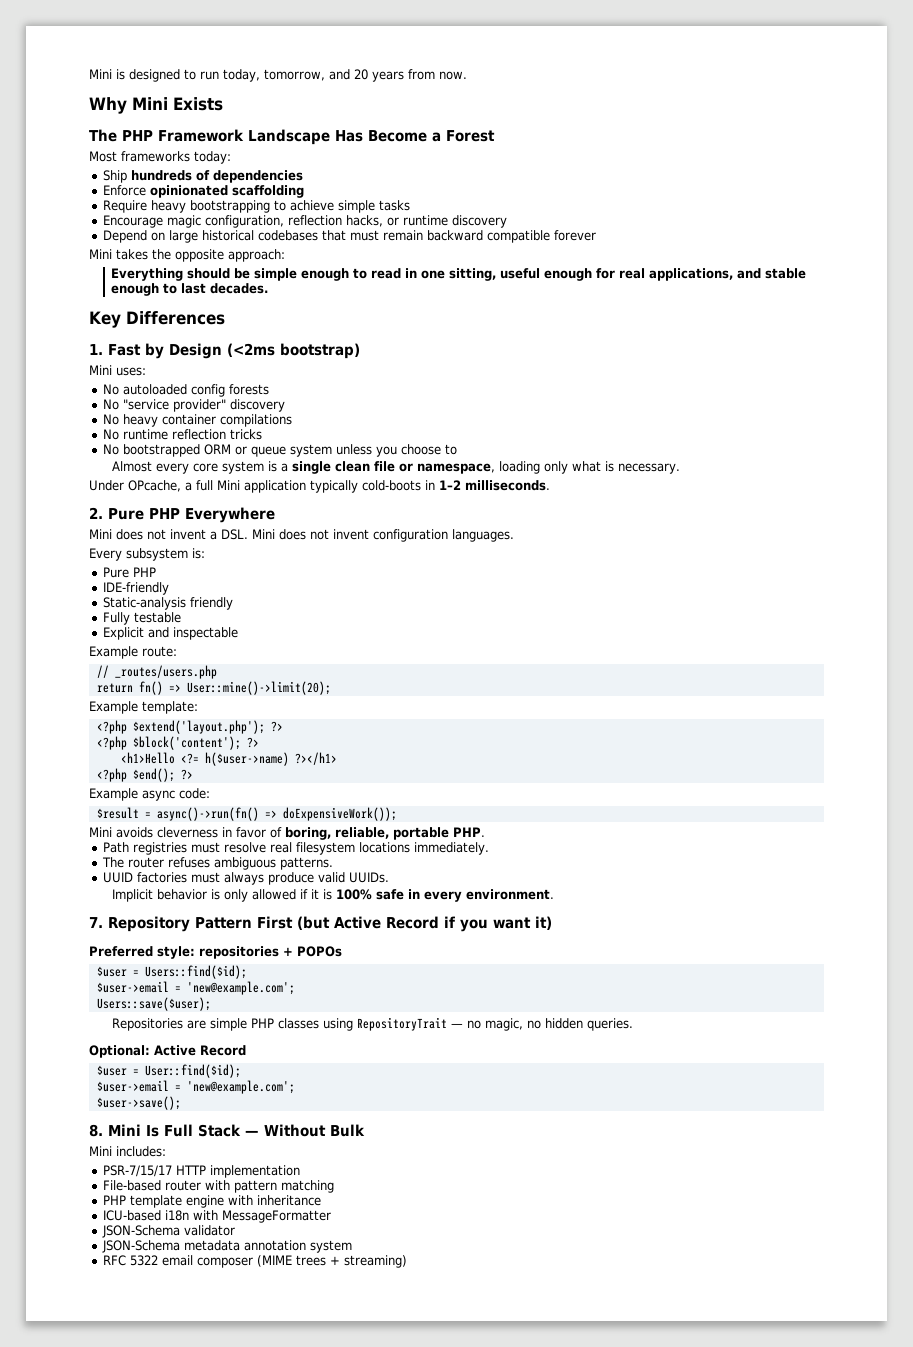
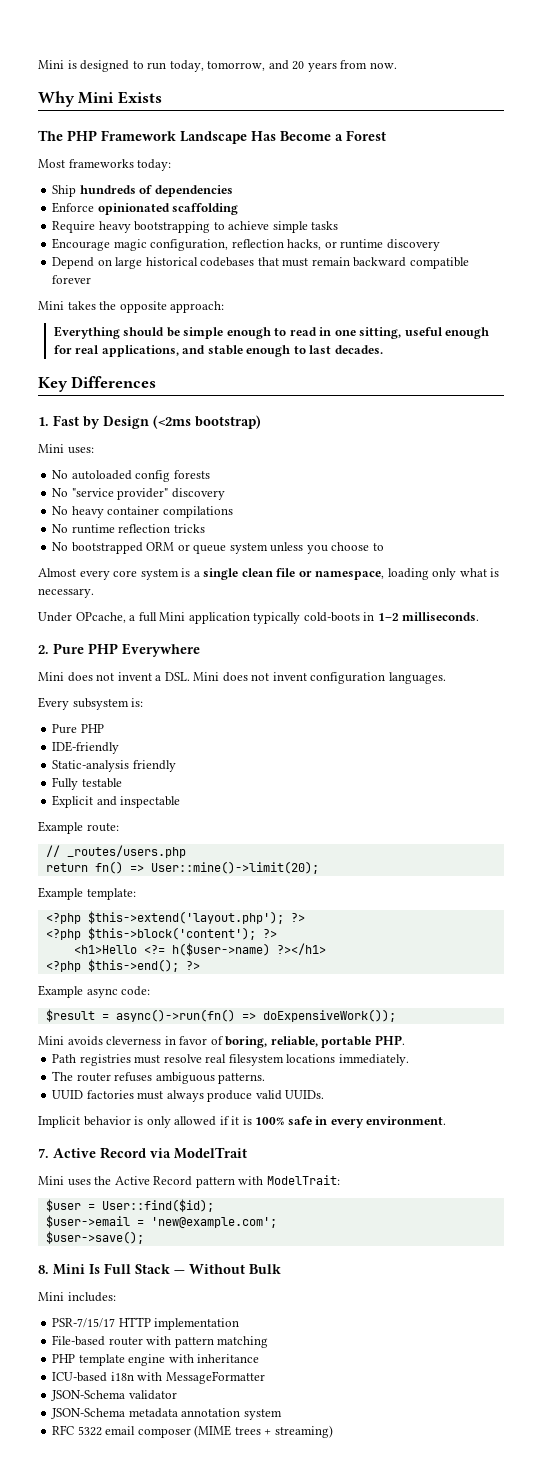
- <?php $extend('layout.php'); ?>
+ <?php $this->extend('layout.php'); ?>
- <?php $block('content'); ?>
+ <?php $this->block('content'); ?>
- <?php $end(); ?>
+ <?php $this->end(); ?>
- 7. Repository Pattern First (but Active Record if you want it)
- Preferred style: repositories + POPOs
- $user = Users::find($id);
- $user->email = 'new@example.com';
- Users::save($user);
- Repositories are simple PHP classes using RepositoryTrait — no magic, no hidden queries.
- Optional: Active Record
+ 7. Active Record via ModelTrait
+ Mini uses the Active Record pattern with ModelTrait:

